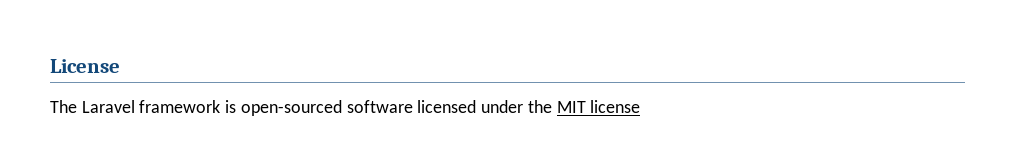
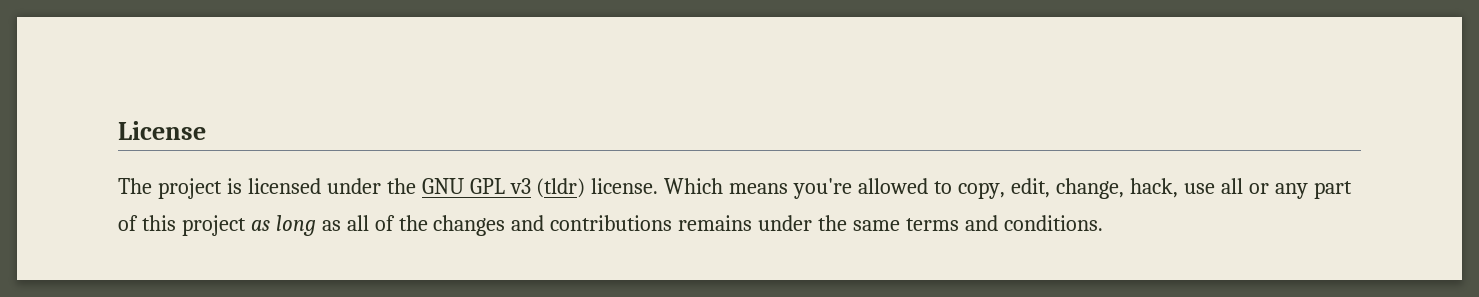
- The Laravel framework is open-sourced software licensed under the MIT license
+ The project is licensed under the GNU GPL v3 (tldr) license. Which means you're allowed to copy, edit, change, hack, use all or any part of this project as long as all of the changes and contributions remains under the same terms and conditions.

